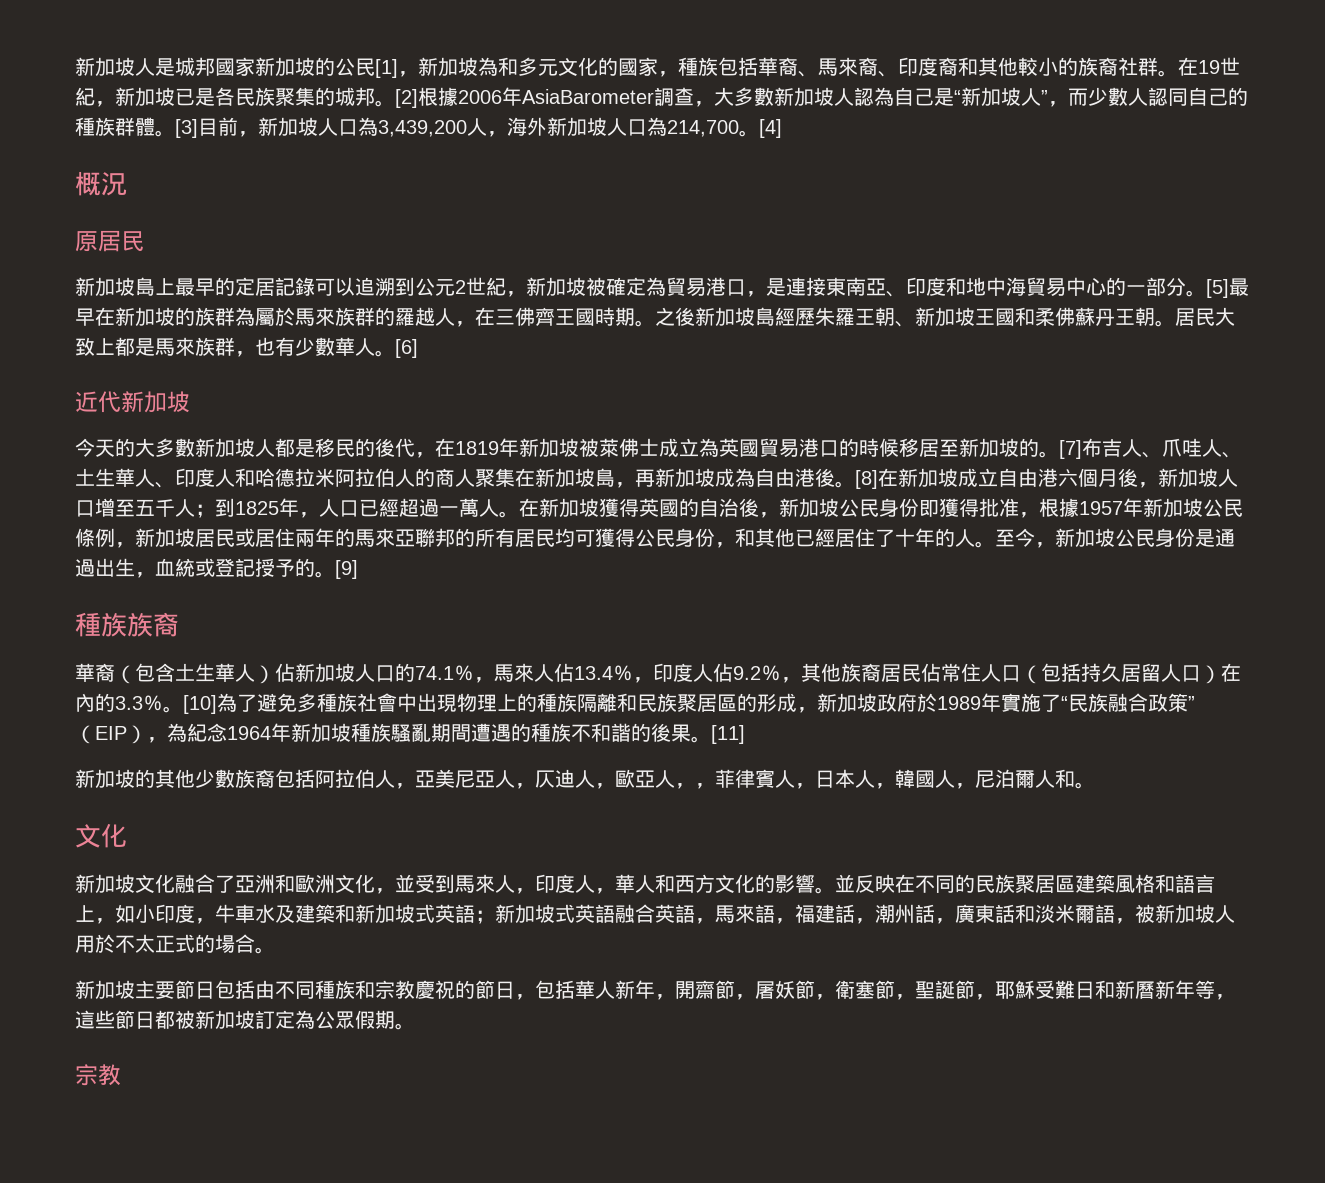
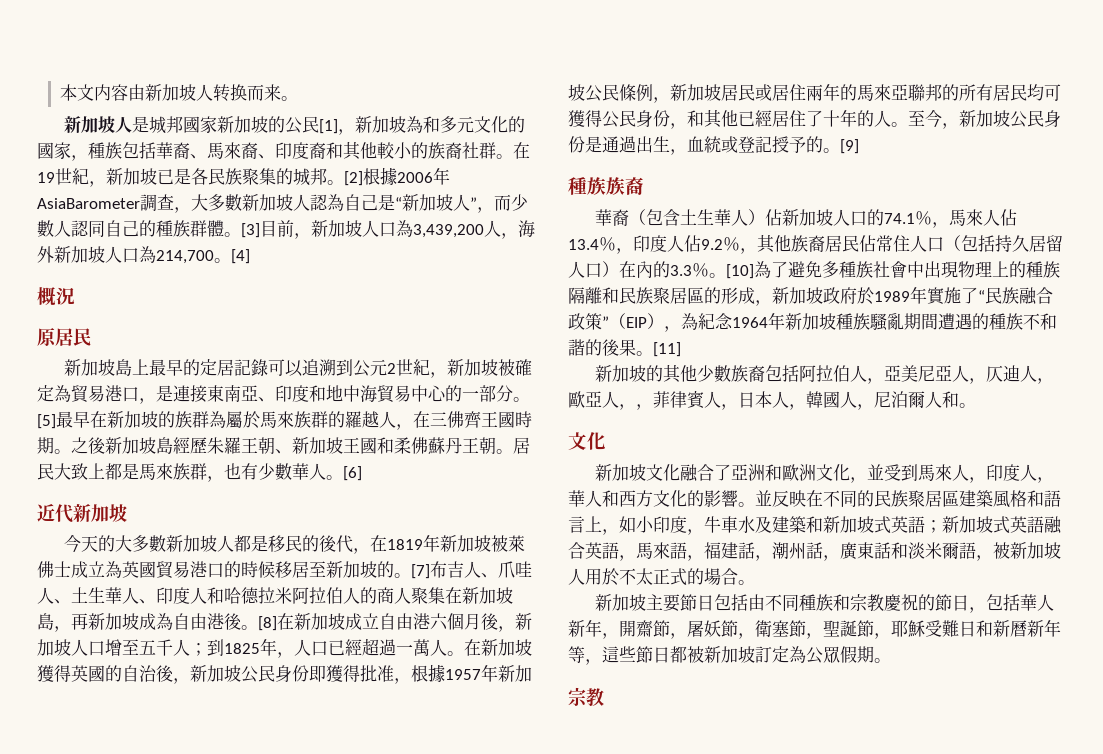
+ 本文内容由新加坡人转换而来。

